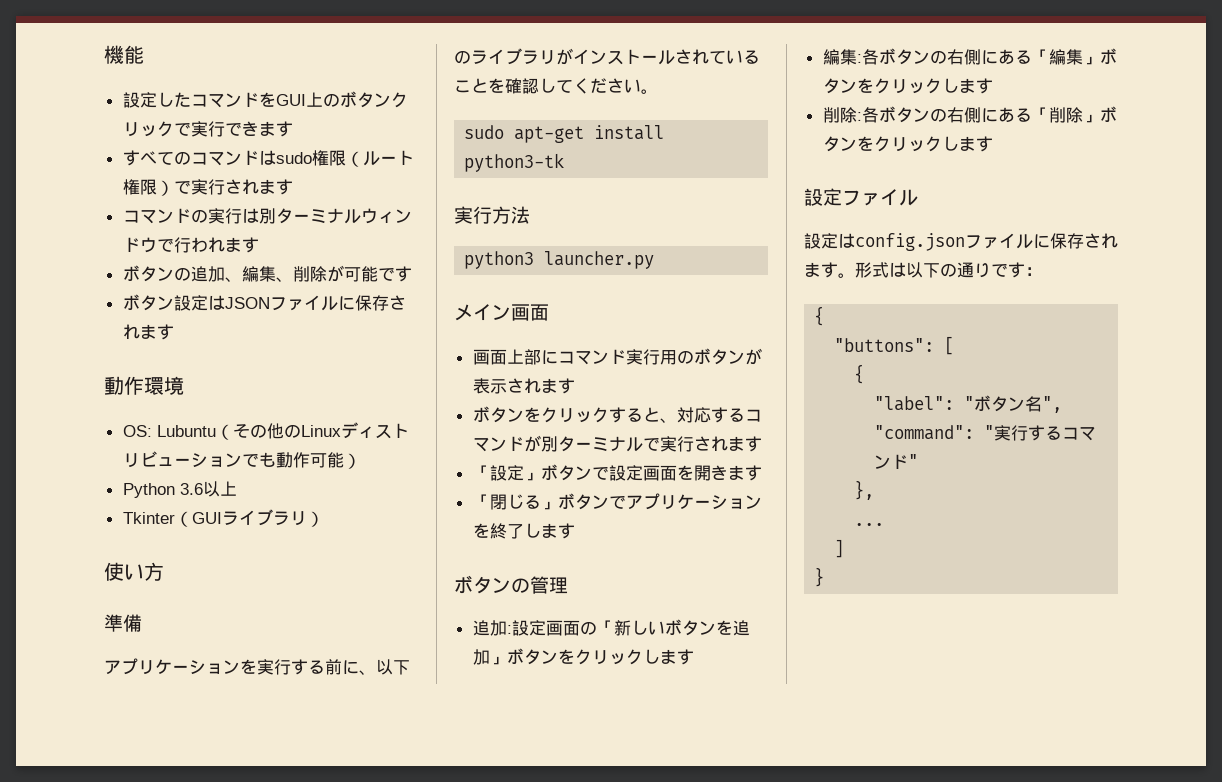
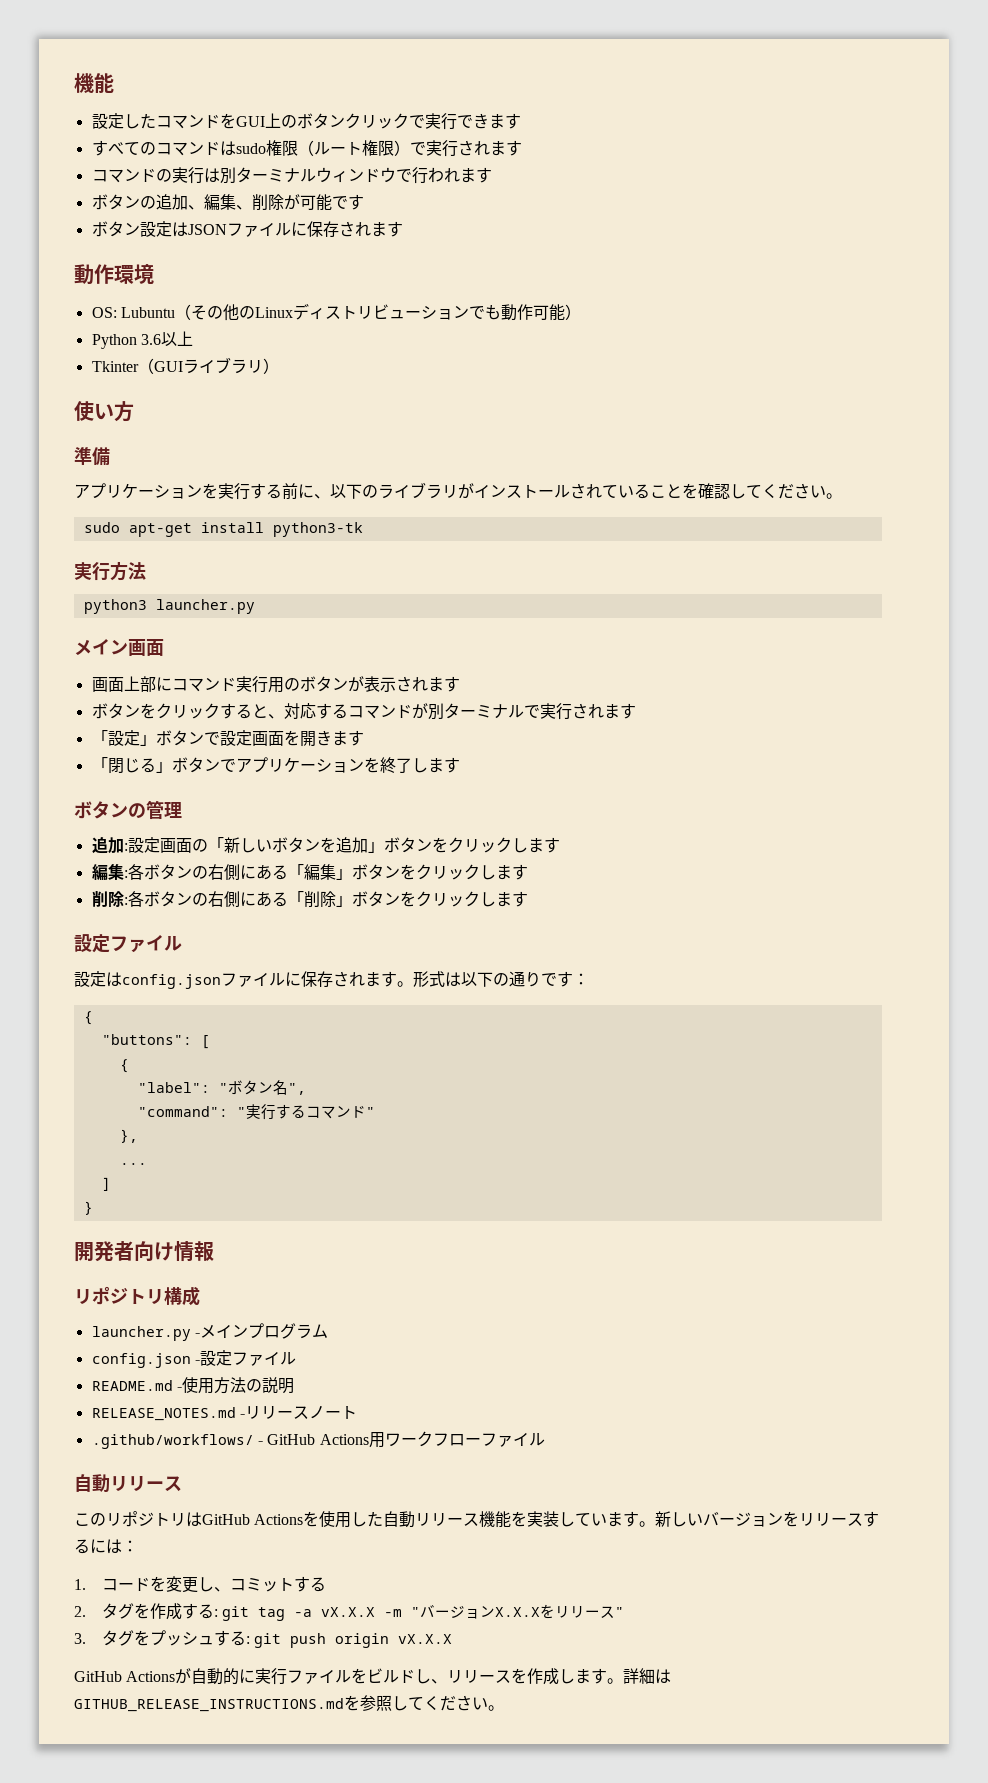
+ 開発者向け情報
+ リポジトリ構成
+ launcher.py -メインプログラム
+ config.json -設定ファイル
+ README.md -使用方法の説明
+ RELEASE_NOTES.md -リリースノート
+ .github/workflows/ - GitHub Actions用ワークフローファイル
+ 自動リリース
+ このリポジトリはGitHub Actionsを使用した自動リリース機能を実装しています。新しいバージョンをリリースするには：
+ 1.コードを変更し、コミットする
+ 2.タグを作成する: git tag -a vX.X.X -m "バージョンX.X.Xをリリース"
+ 3.タグをプッシュする: git push origin vX.X.X
+ GitHub Actionsが自動的に実行ファイルをビルドし、リリースを作成します。詳細はGITHUB_RELEASE_INSTRUCTIONS.mdを参照してください。

